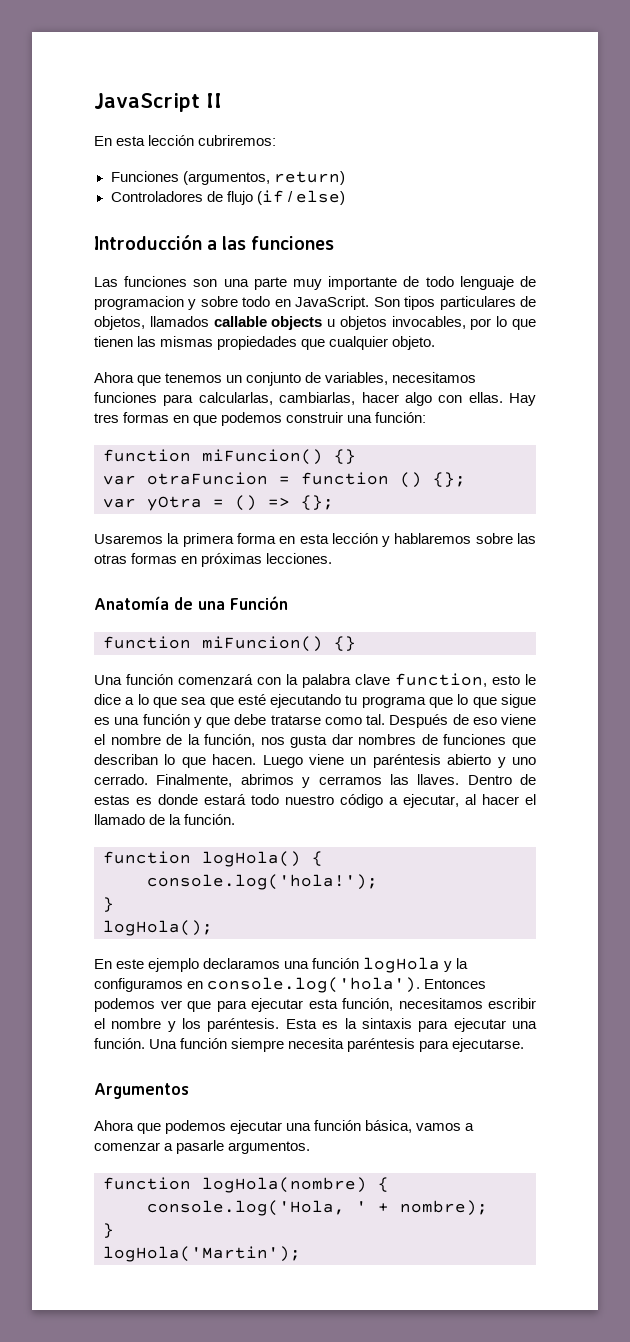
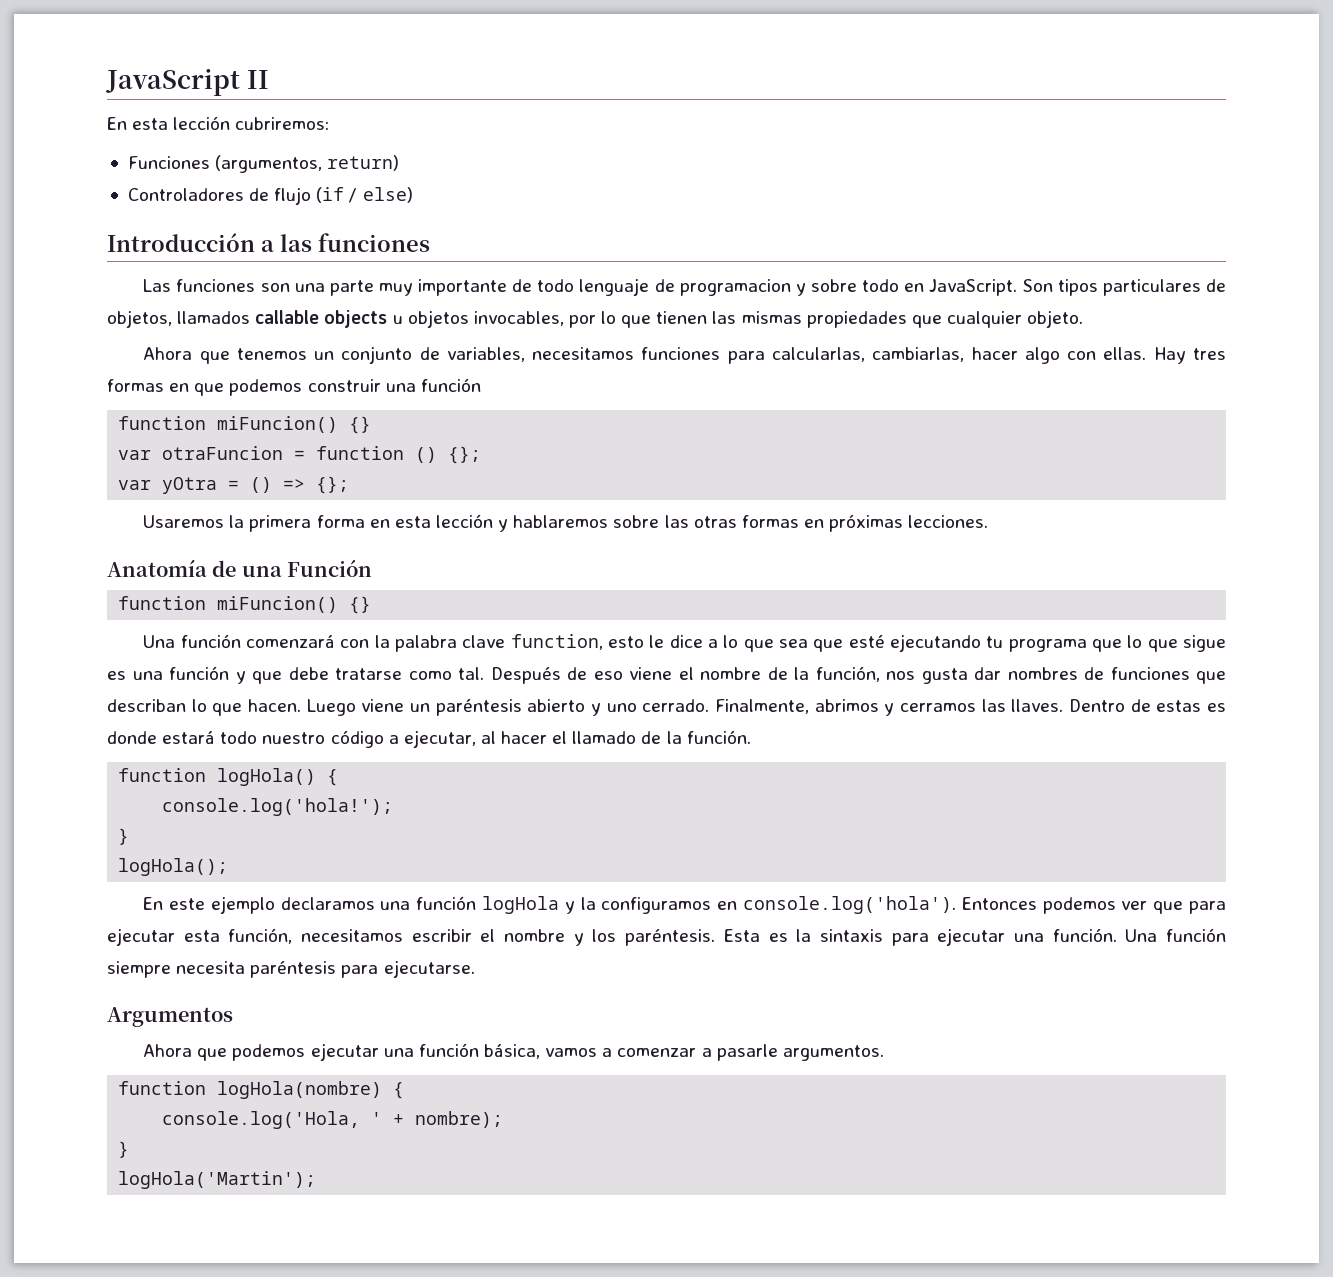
- Hay tres formas en que podemos construir una función:
+ Hay tres formas en que podemos construir una función

